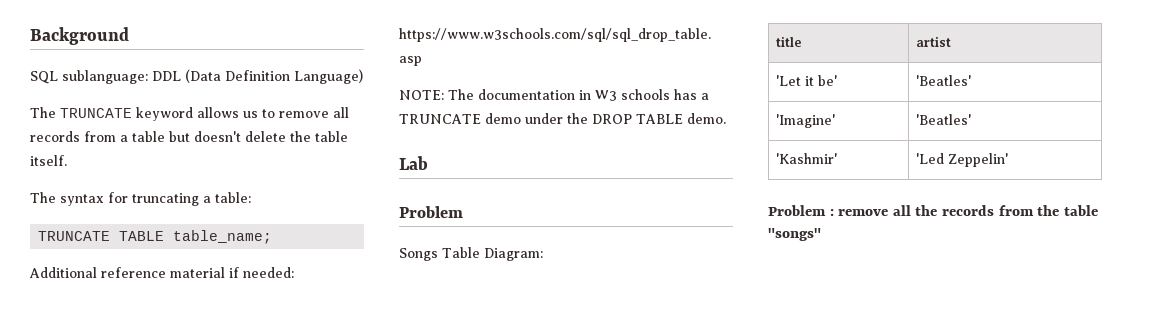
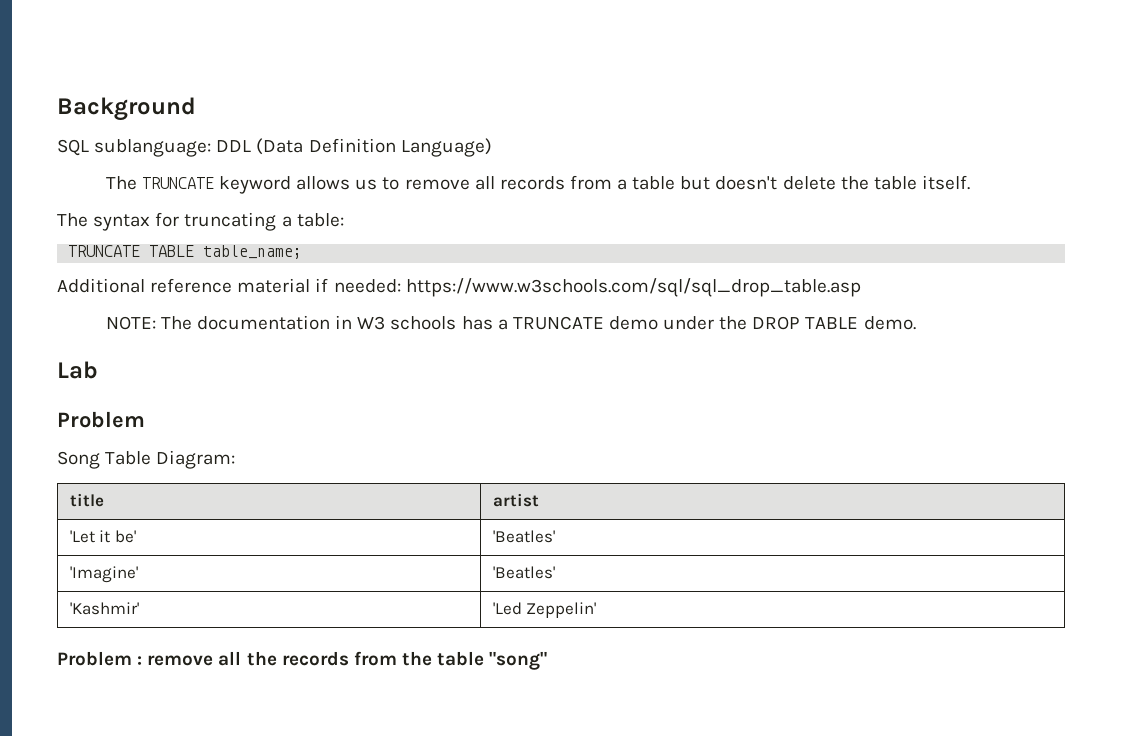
- Songs Table Diagram:
+ Song Table Diagram:
- Problem : remove all the records from the table "songs"
+ Problem : remove all the records from the table "song"

